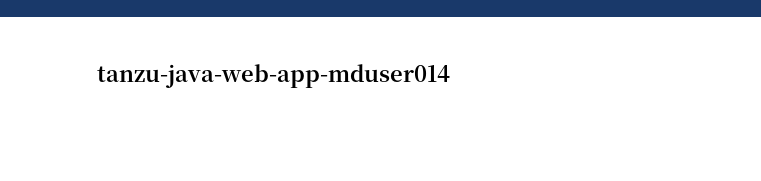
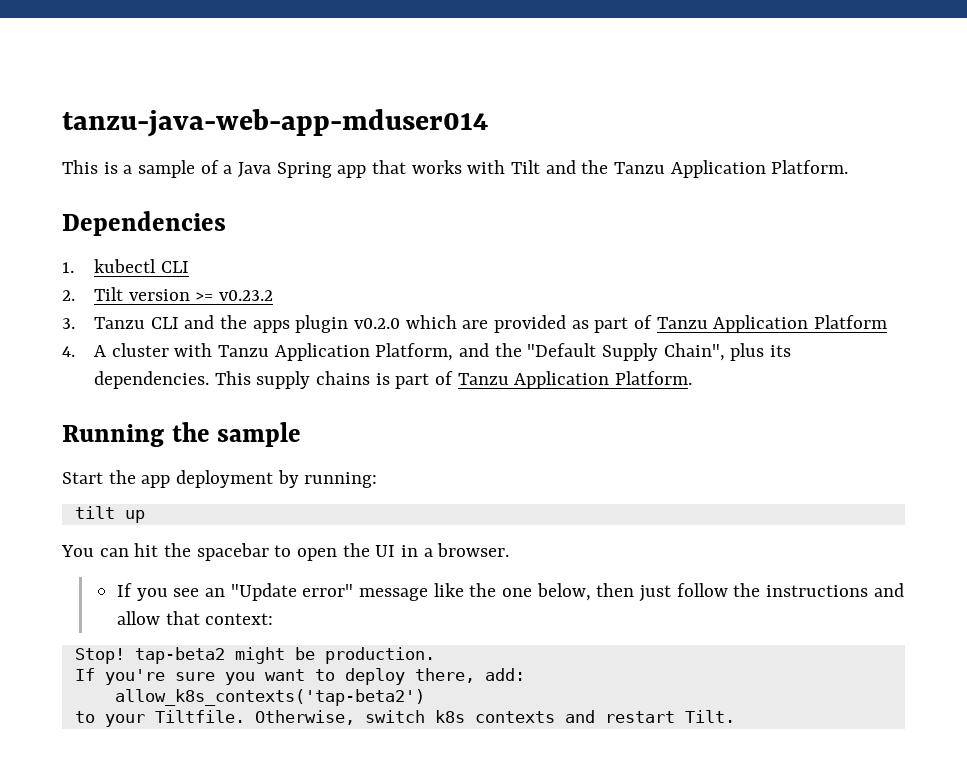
+ This is a sample of a Java Spring app that works with Tilt and the Tanzu Application Platform.
+ Dependencies
+ 1. kubectl CLI
+ 2. Tilt version >= v0.23.2
+ 3. Tanzu CLI and the apps plugin v0.2.0 which are provided as part of Tanzu Application Platform
+ 4. A cluster with Tanzu Application Platform, and the "Default Supply Chain", plus its dependencies. This supply chains is part of Tanzu Application Platform.
+ Running the sample
+ Start the app deployment by running:
+ tilt up
+ You can hit the spacebar to open the UI in a browser.
+ If you see an "Update error" message like the one below, then just follow the instructions and allow that context:
+ Stop! tap-beta2 might be production.
+ If you're sure you want to deploy there, add:
+ allow_k8s_contexts('tap-beta2')
+ to your Tiltfile. Otherwise, switch k8s contexts and restart Tilt.

